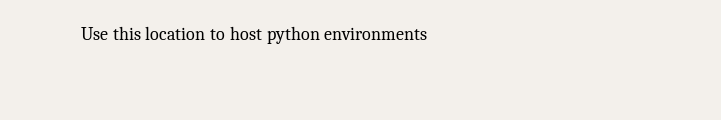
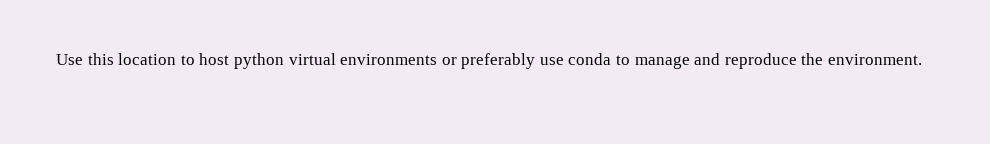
- Use this location to host python environments
+ Use this location to host python virtual environments or preferably use conda to manage and reproduce the environment.

